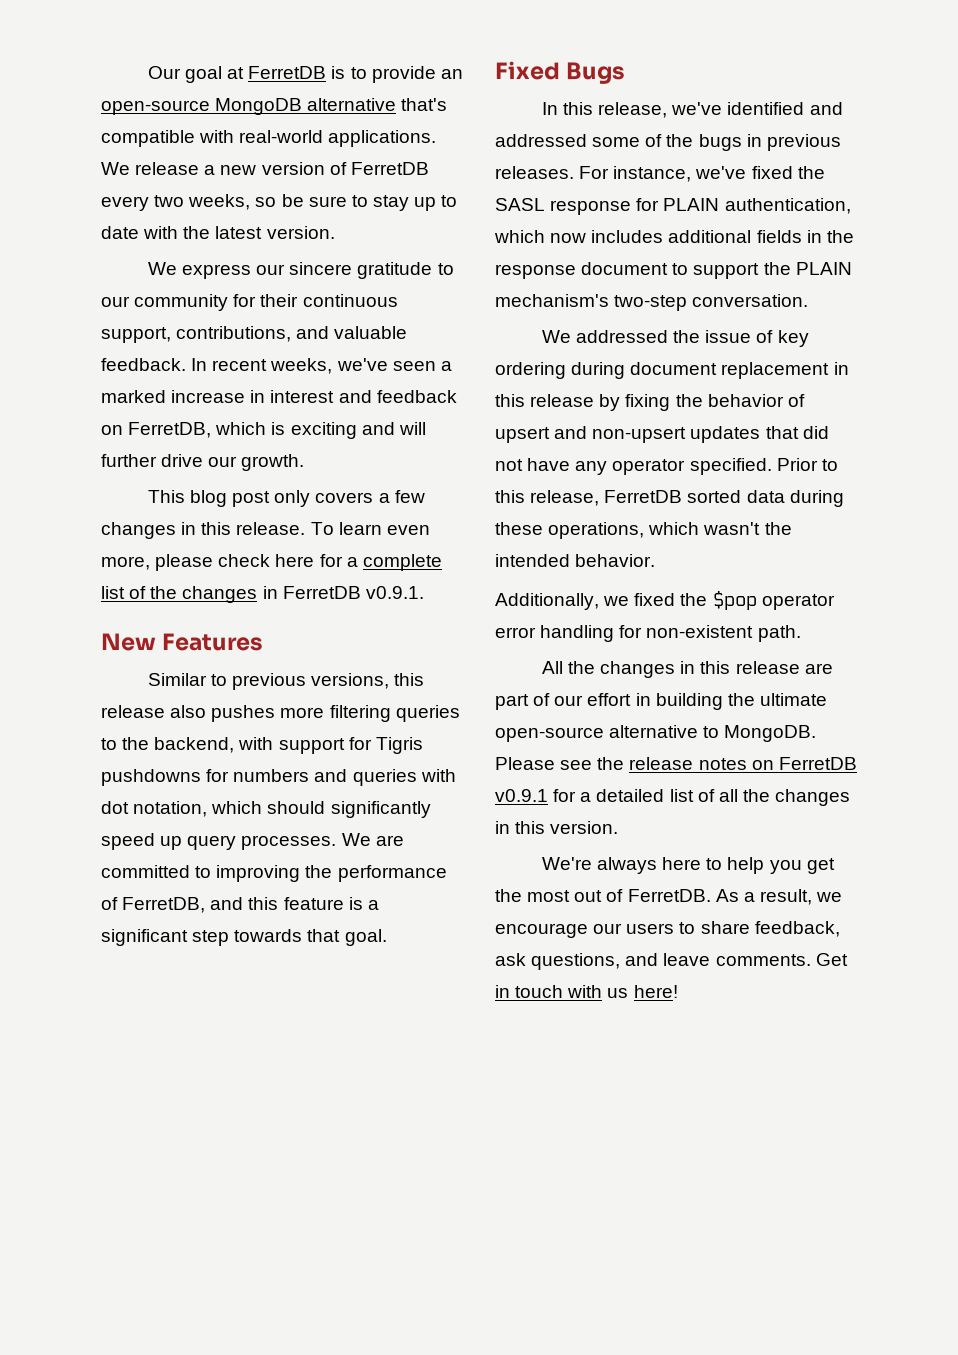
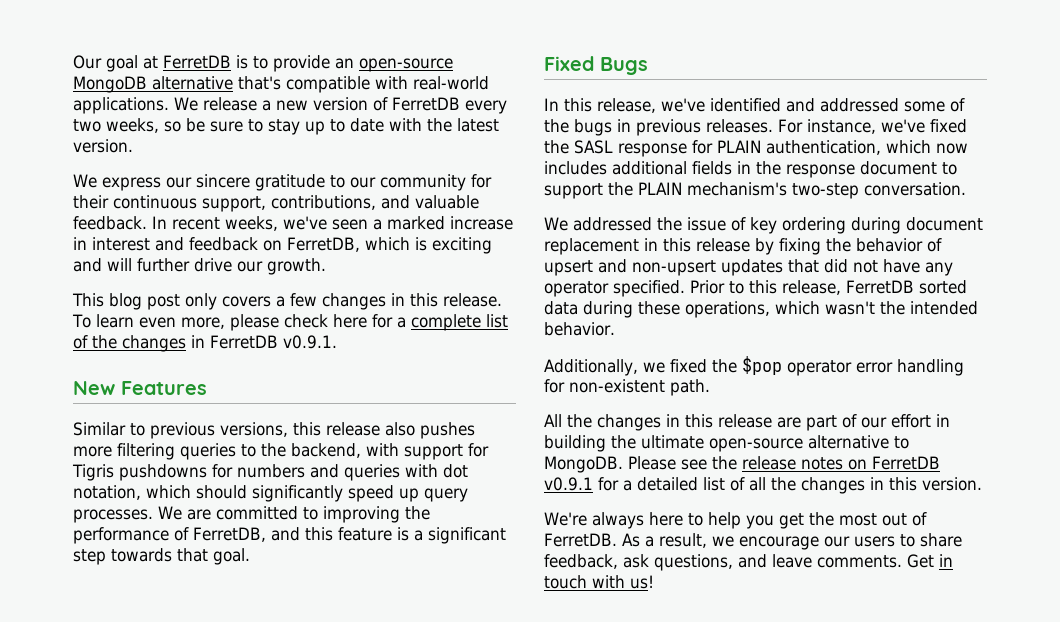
- Get in touch with us here!
+ Get in touch with us!

